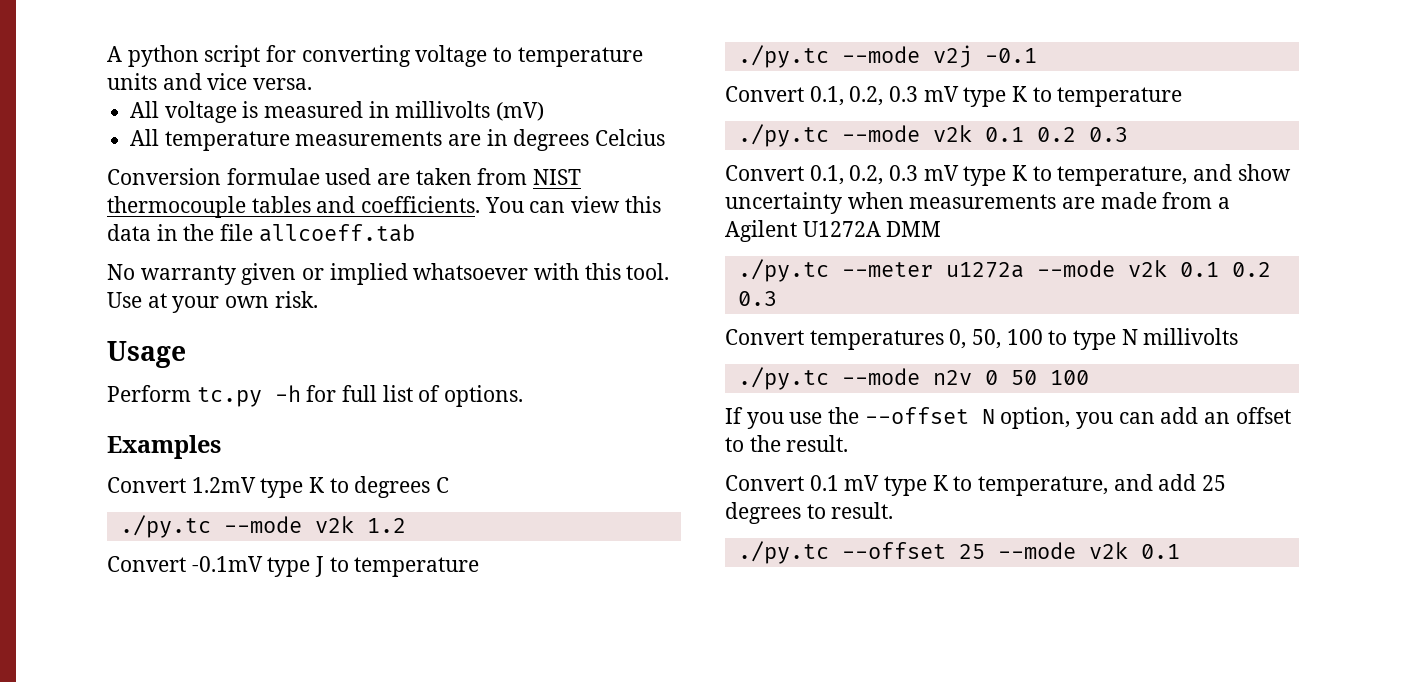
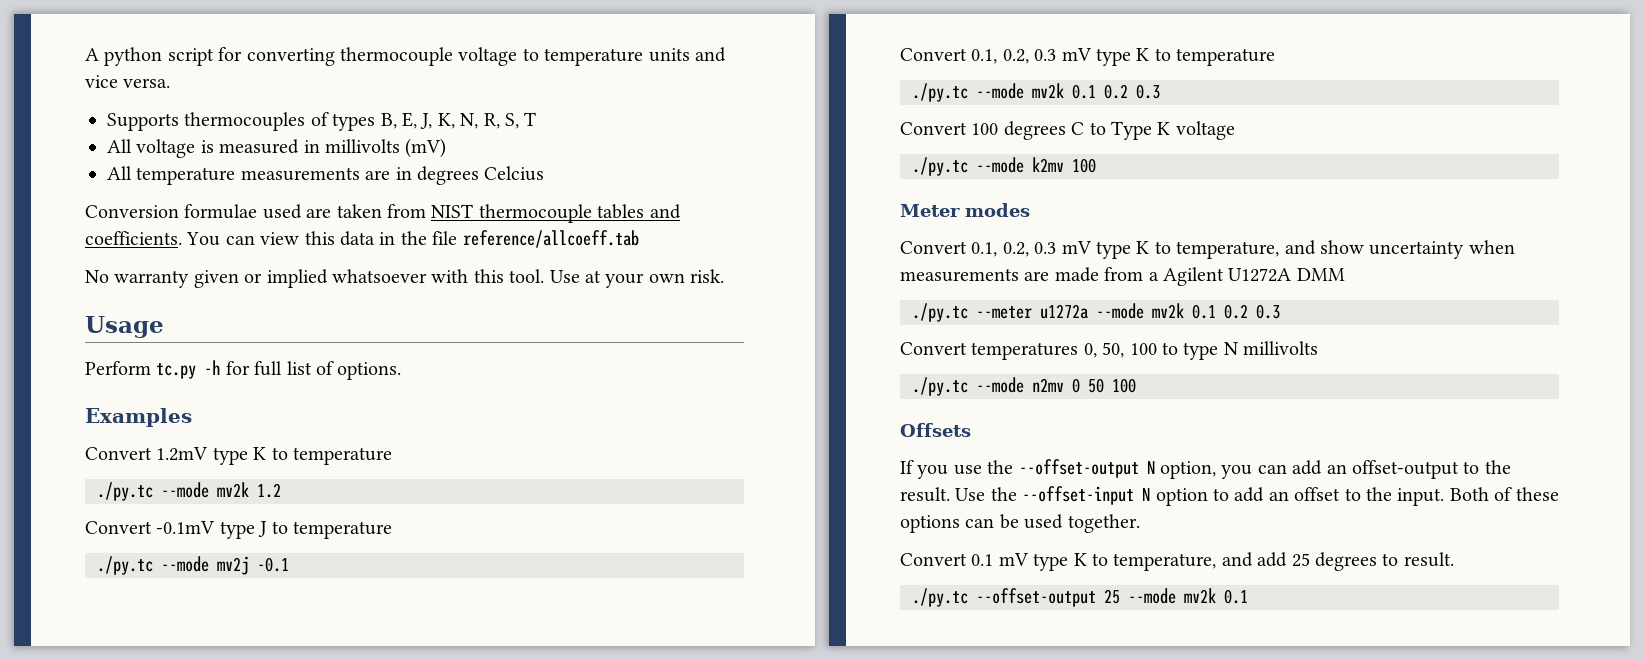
- A python script for converting voltage to temperature units and vice versa.
+ A python script for converting thermocouple voltage to temperature units and vice versa.
+ Supports thermocouples of types B, E, J, K, N, R, S, T
- You can view this data in the file allcoeff.tab
+ You can view this data in the file reference/allcoeff.tab
- Convert 1.2mV type K to degrees C
- ./py.tc --mode v2k 1.2
+ Convert 1.2mV type K to temperature
+ ./py.tc --mode mv2k 1.2
- ./py.tc --mode v2j -0.1
+ ./py.tc --mode mv2j -0.1
- ./py.tc --mode v2k 0.1 0.2 0.3
+ ./py.tc --mode mv2k 0.1 0.2 0.3
+ Convert 100 degrees C to Type K voltage
+ ./py.tc --mode k2mv 100
+ Meter modes
- ./py.tc --meter u1272a --mode v2k 0.1 0.2 0.3
+ ./py.tc --meter u1272a --mode mv2k 0.1 0.2 0.3
- ./py.tc --mode n2v 0 50 100
+ ./py.tc --mode n2mv 0 50 100
+ Offsets
- If you use the --offset N option, you can add an offset to the result.
+ If you use the --offset-output N option, you can add an offset-output to the result. Use the --offset-input N option to add an offset to the input. Both of these options can be used together.
- ./py.tc --offset 25 --mode v2k 0.1
+ ./py.tc --offset-output 25 --mode mv2k 0.1

